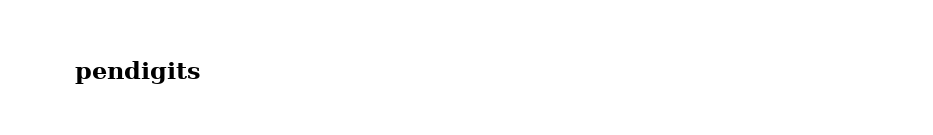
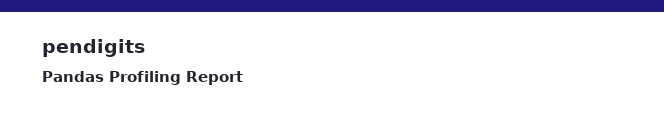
+ Pandas Profiling Report

